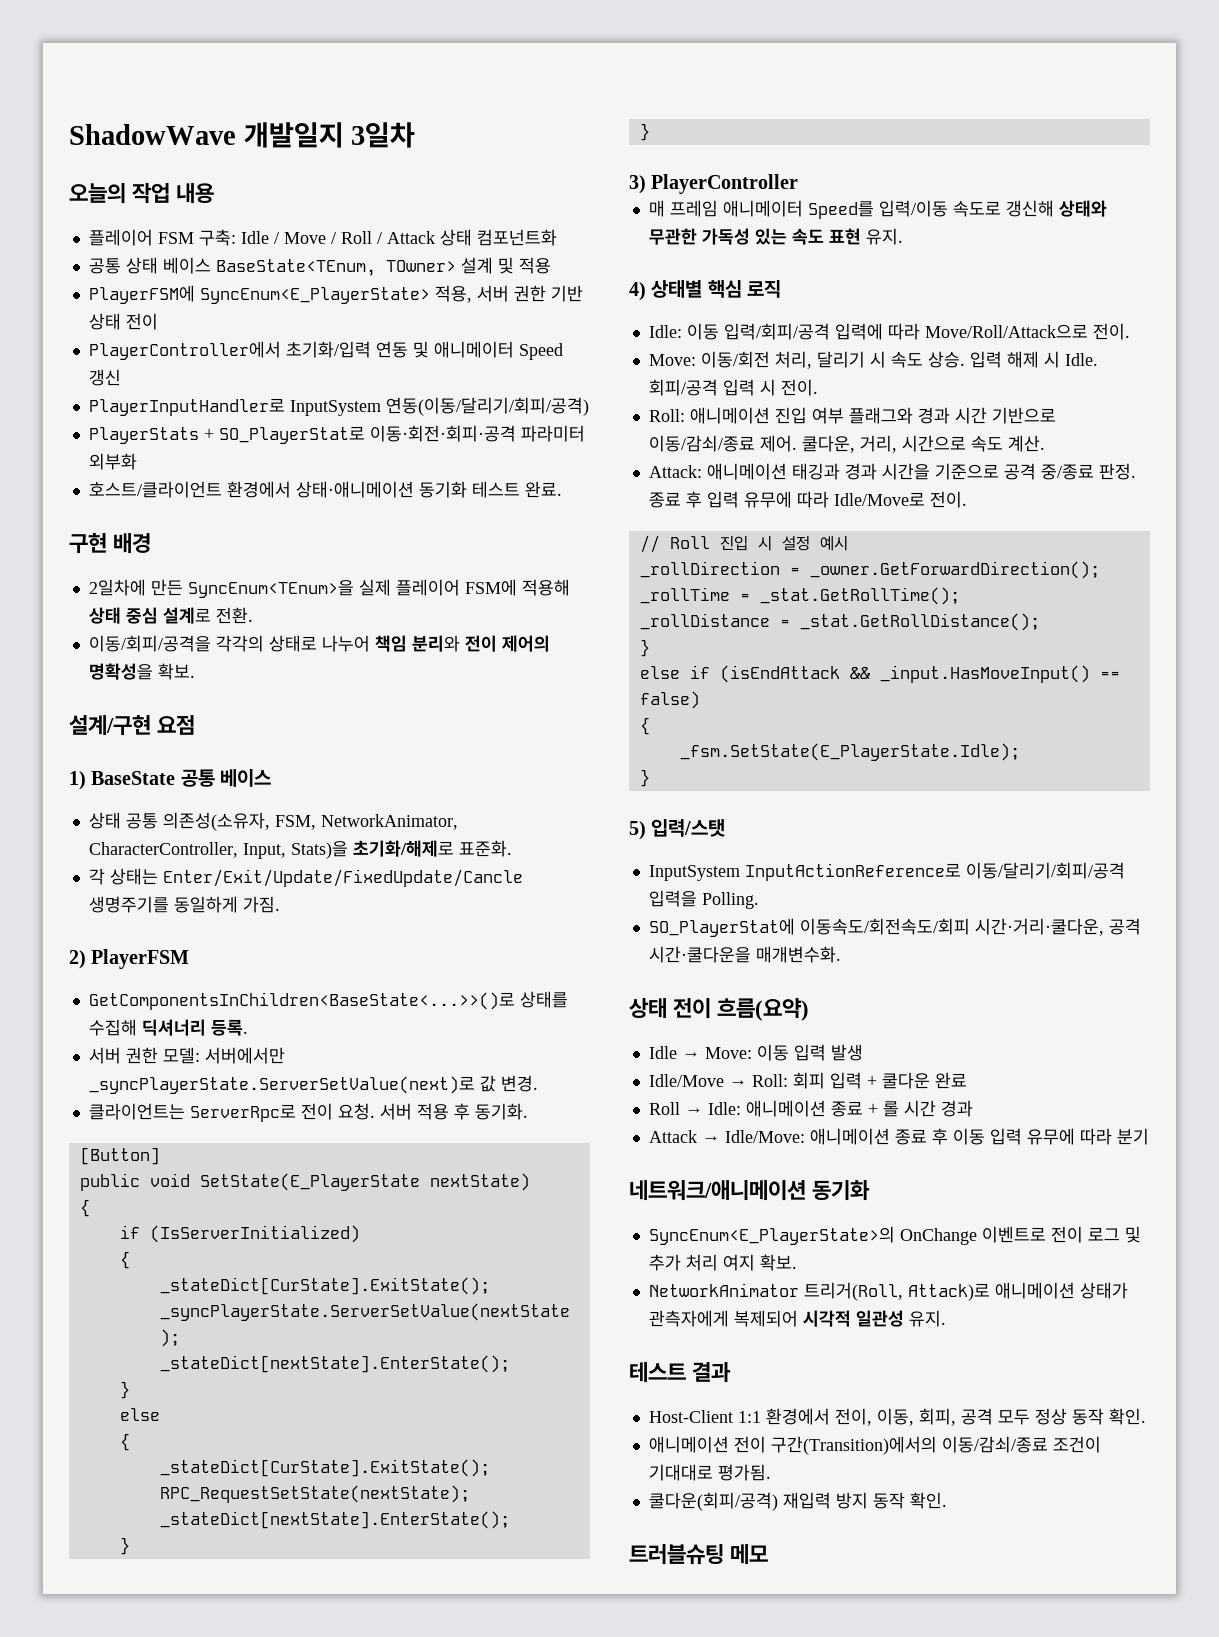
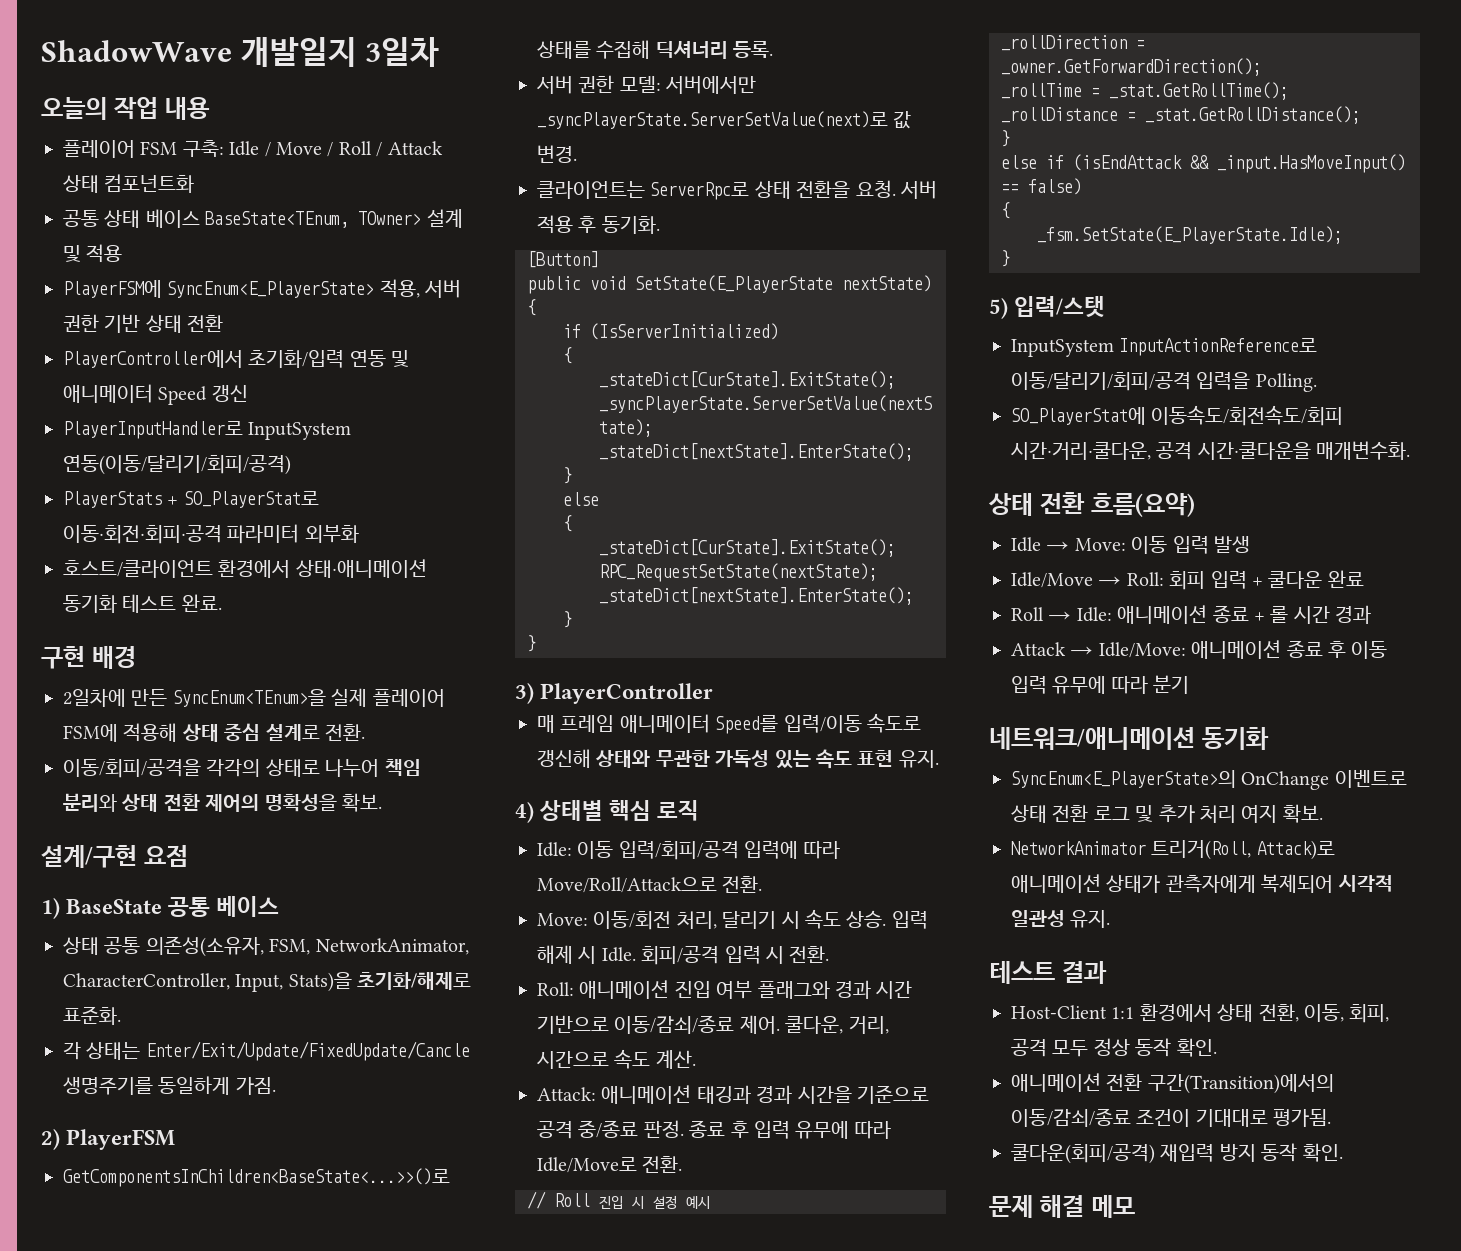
- PlayerFSM에 SyncEnum<E_PlayerState> 적용, 서버 권한 기반 상태 전이
+ PlayerFSM에 SyncEnum<E_PlayerState> 적용, 서버 권한 기반 상태 전환
- 이동/회피/공격을 각각의 상태로 나누어 책임 분리와 전이 제어의 명확성을 확보.
+ 이동/회피/공격을 각각의 상태로 나누어 책임 분리와 상태 전환 제어의 명확성을 확보.
- 클라이언트는 ServerRpc로 전이 요청.
+ 클라이언트는 ServerRpc로 상태 전환을 요청.
- Idle: 이동 입력/회피/공격 입력에 따라 Move/Roll/Attack으로 전이.
+ Idle: 이동 입력/회피/공격 입력에 따라 Move/Roll/Attack으로 전환.
- 회피/공격 입력 시 전이.
+ 회피/공격 입력 시 전환.
- 종료 후 입력 유무에 따라 Idle/Move로 전이.
+ 종료 후 입력 유무에 따라 Idle/Move로 전환.
- 상태 전이 흐름(요약)
+ 상태 전환 흐름(요약)
- SyncEnum<E_PlayerState>의 OnChange 이벤트로 전이 로그 및 추가 처리 여지 확보.
+ SyncEnum<E_PlayerState>의 OnChange 이벤트로 상태 전환 로그 및 추가 처리 여지 확보.
- Host-Client 1:1 환경에서 전이, 이동, 회피, 공격 모두 정상 동작 확인.
+ Host-Client 1:1 환경에서 상태 전환, 이동, 회피, 공격 모두 정상 동작 확인.
- 애니메이션 전이 구간(Transition)에서의 이동/감쇠/종료 조건이 기대대로 평가됨.
+ 애니메이션 전환 구간(Transition)에서의 이동/감쇠/종료 조건이 기대대로 평가됨.
- 트러블슈팅 메모
+ 문제 해결 메모

